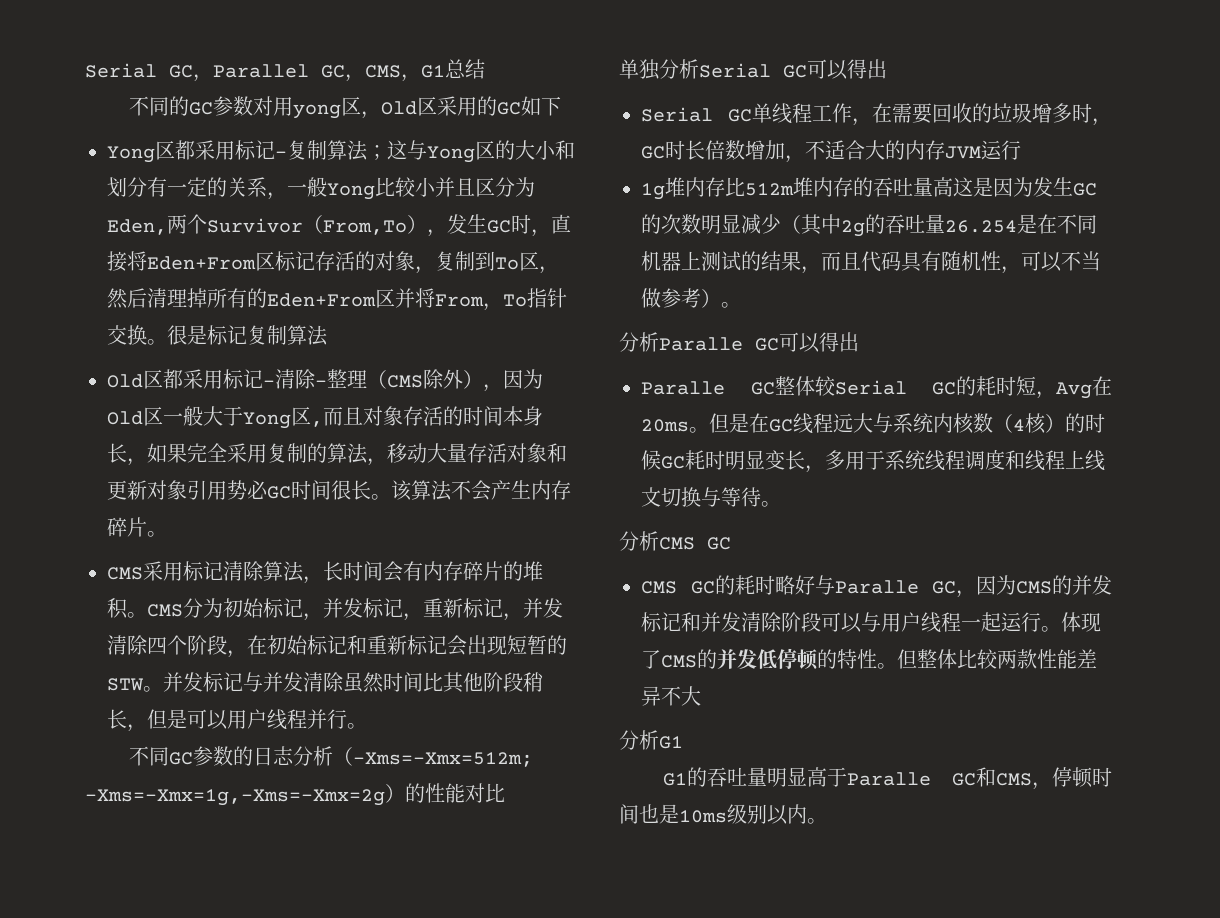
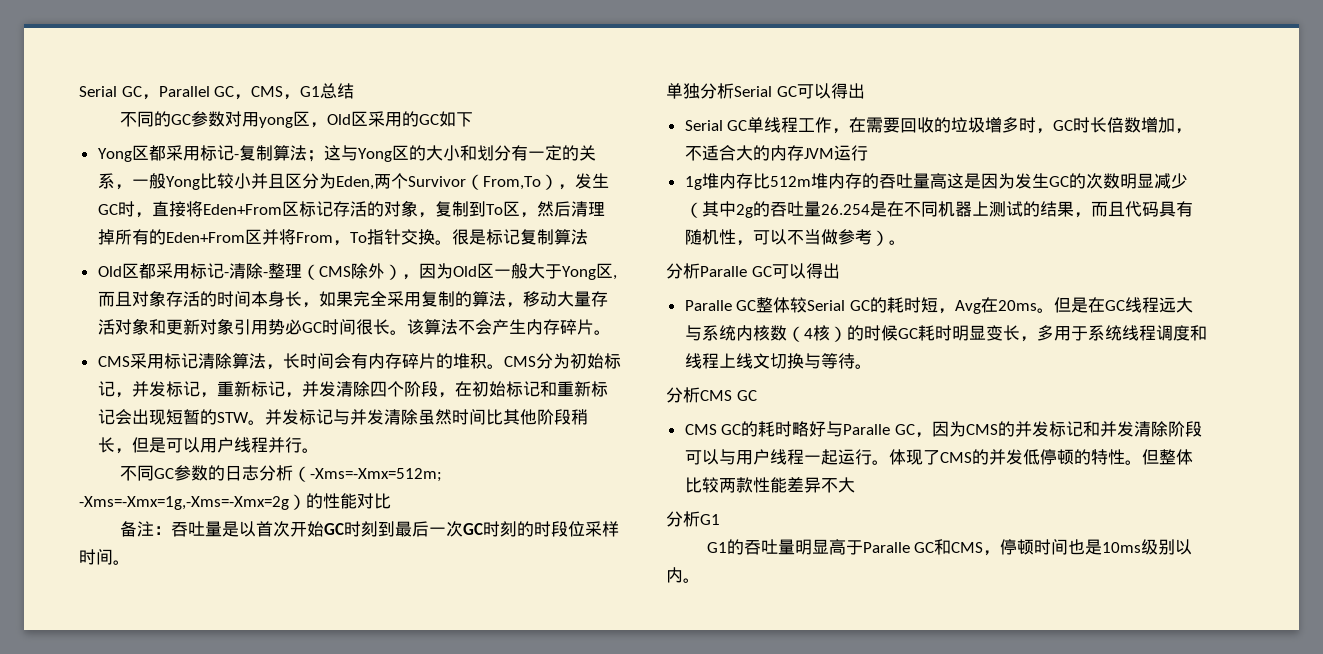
+ 备注：吞吐量是以首次开始GC时刻到最后一次GC时刻的时段位采样时间。

